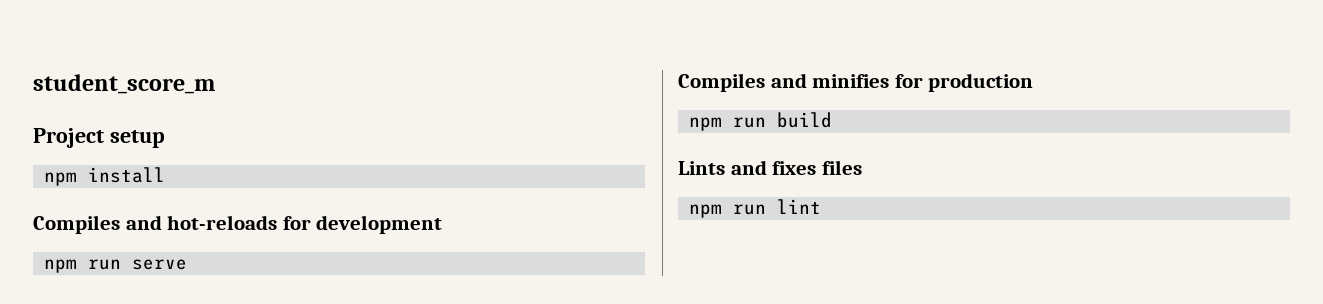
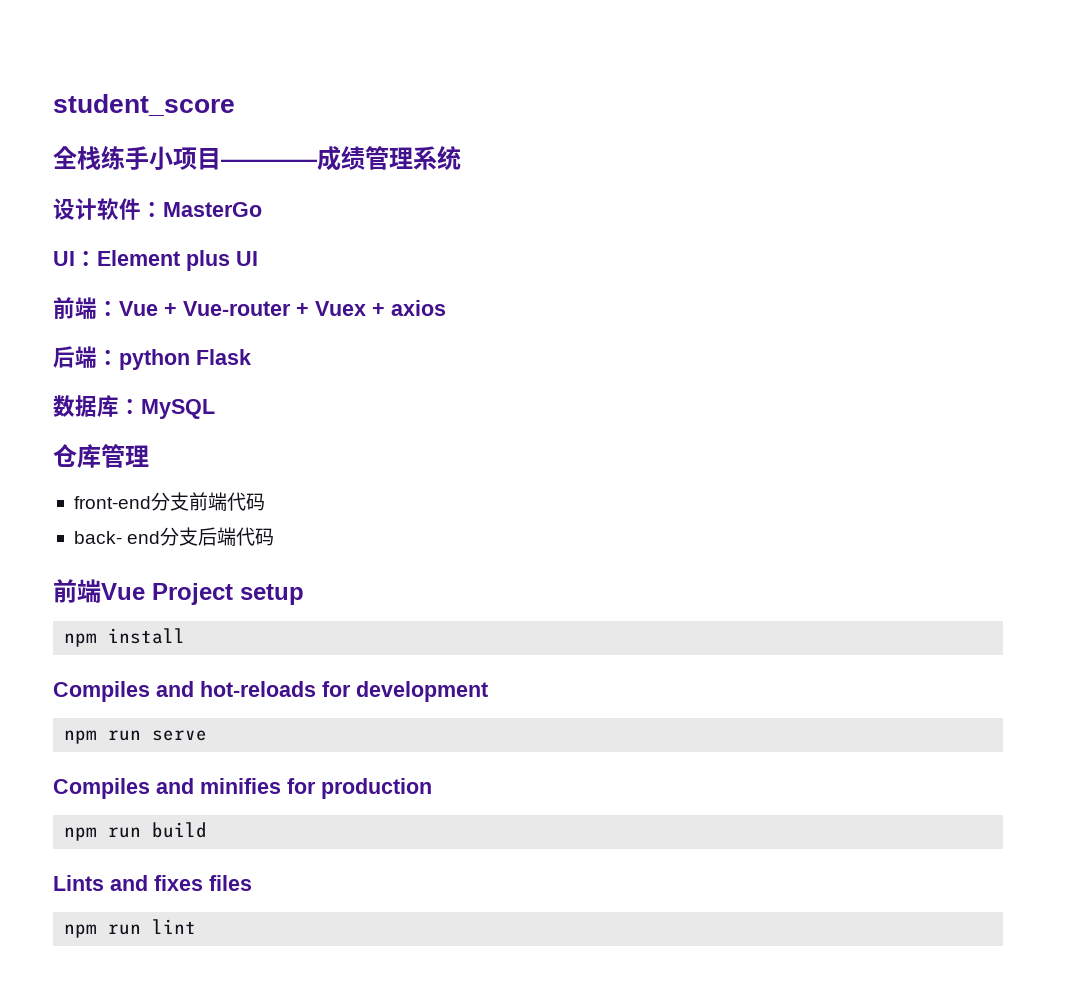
- student_score_m
- Project setup
+ student_score
+ 全栈练手小项目————成绩管理系统
+ 设计软件：MasterGo
+ UI：Element plus UI
+ 前端：Vue + Vue-router + Vuex + axios
+ 后端：python Flask
+ 数据库：MySQL
+ 仓库管理
+ front-end分支前端代码
+ back- end分支后端代码
+ 前端Vue Project setup

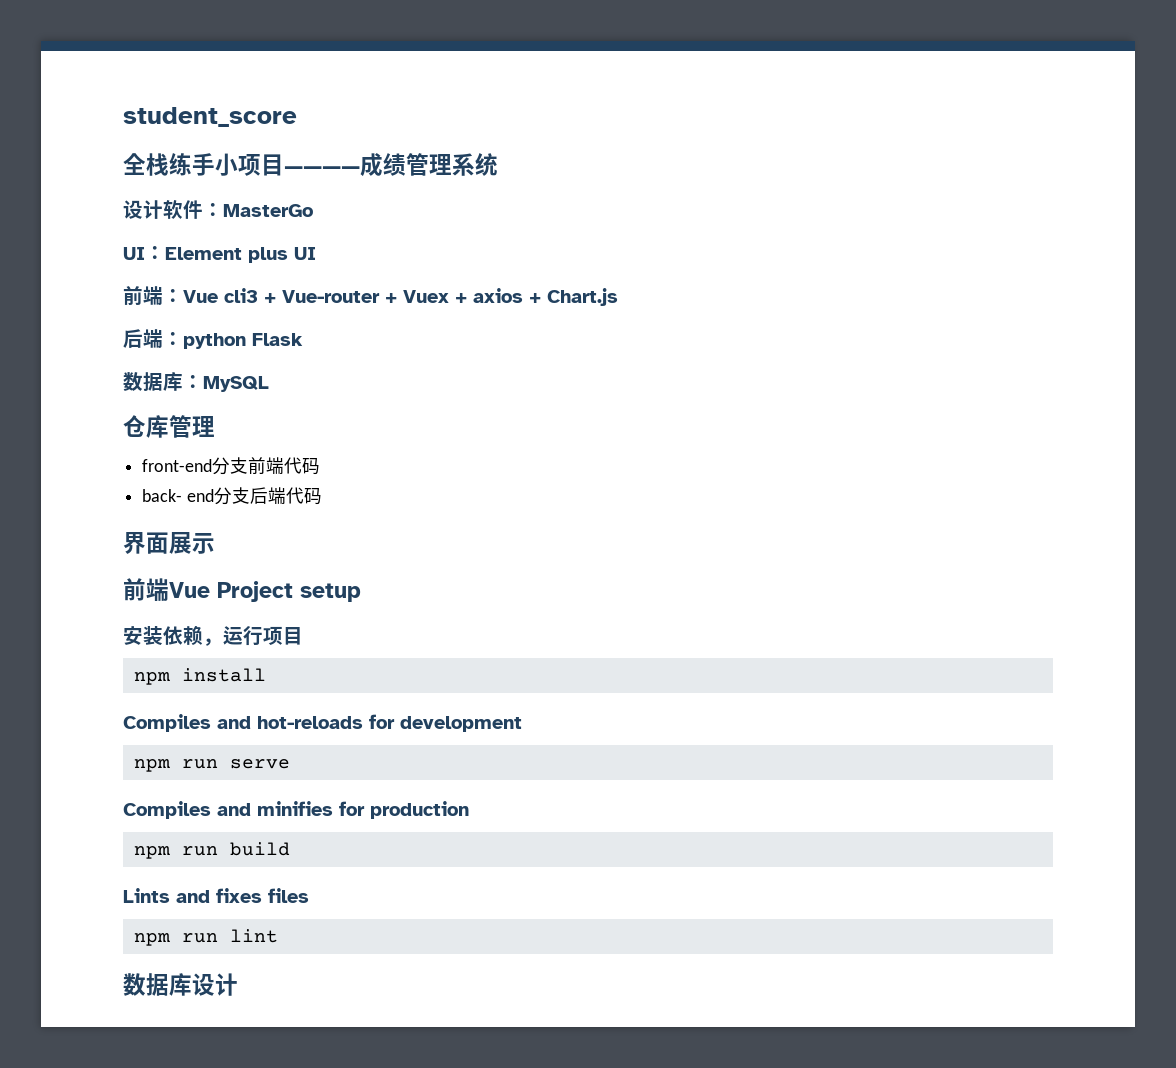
- 前端：Vue + Vue-router + Vuex + axios
+ 前端：Vue cli3 + Vue-router + Vuex + axios + Chart.js
+ 界面展示
+ 安装依赖，运行项目
+ 数据库设计

